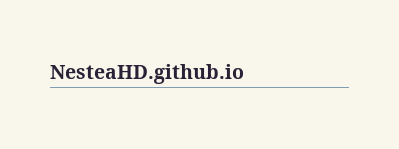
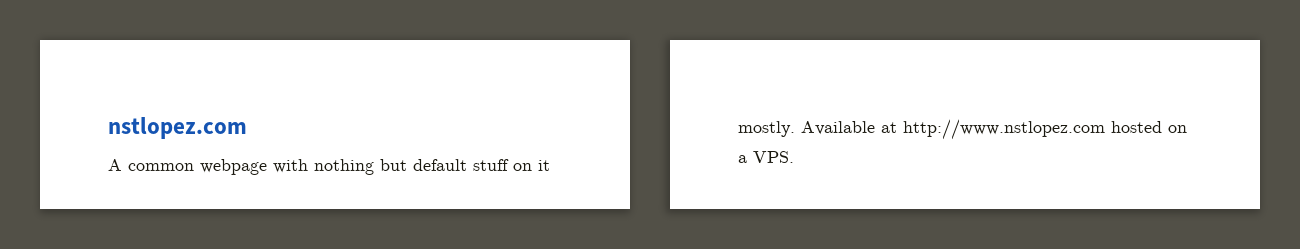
- NesteaHD.github.io
+ nstlopez.com
+ A common webpage with nothing but default stuff on it mostly. Available at http://www.nstlopez.com hosted on a VPS.

